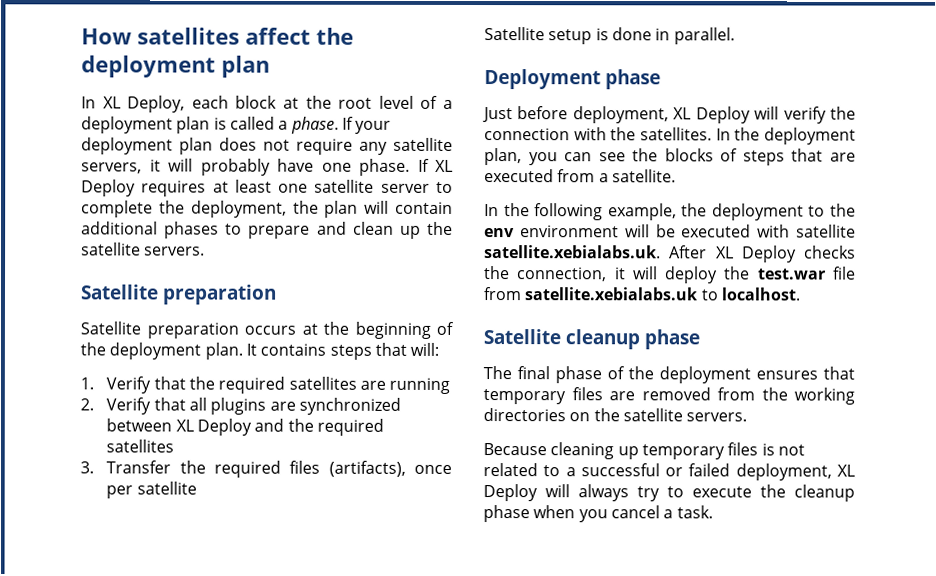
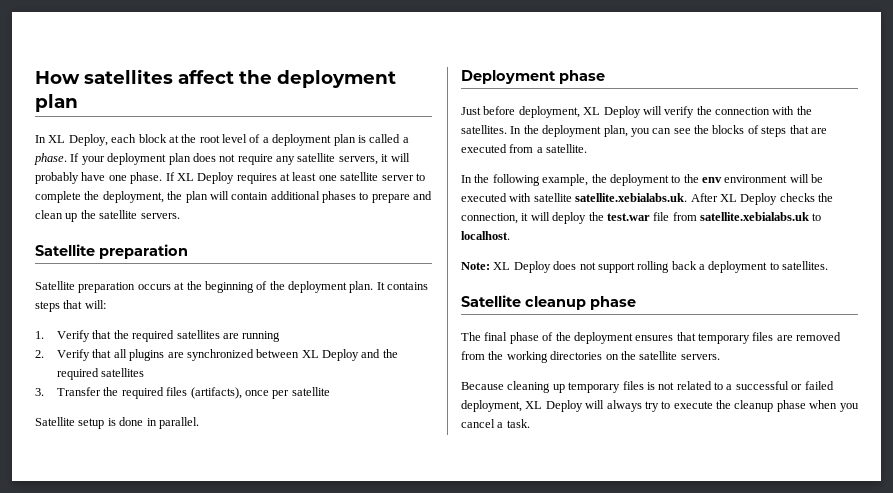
+ Note: XL Deploy does not support rolling back a deployment to satellites.

